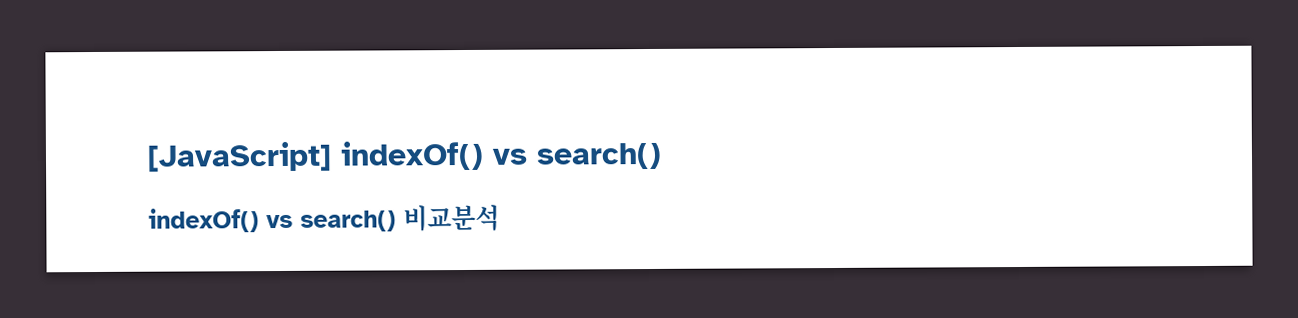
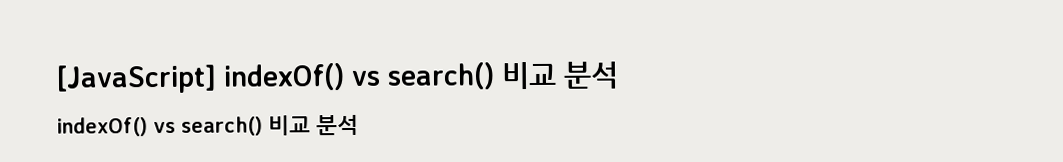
- [JavaScript] indexOf() vs search()
- indexOf() vs search() 비교분석
+ [JavaScript] indexOf() vs search() 비교 분석
+ indexOf() vs search() 비교 분석

